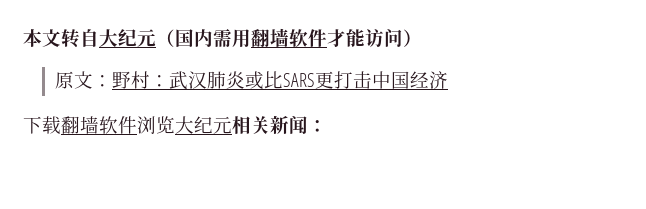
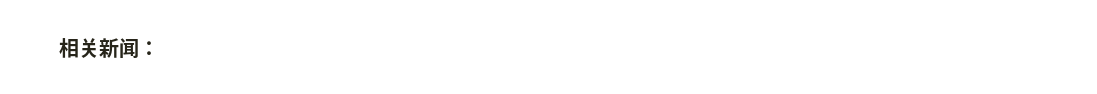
- 本文转自大纪元（国内需用翻墙软件才能访问）
- 原文：野村：武汉肺炎或比SARS更打击中国经济
- 下载翻墙软件浏览大纪元相关新闻：
+ 相关新闻：

